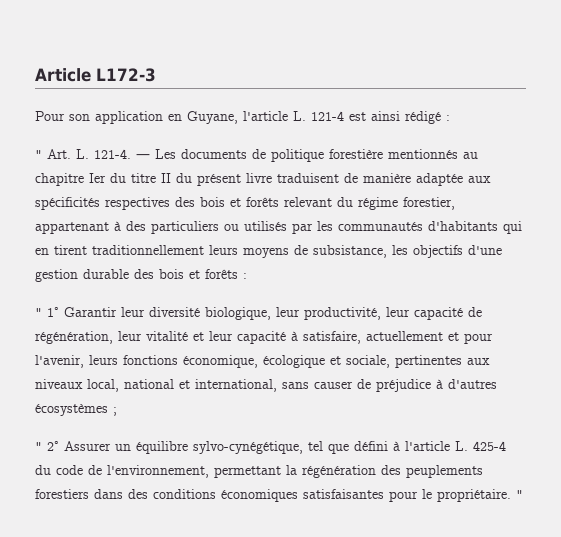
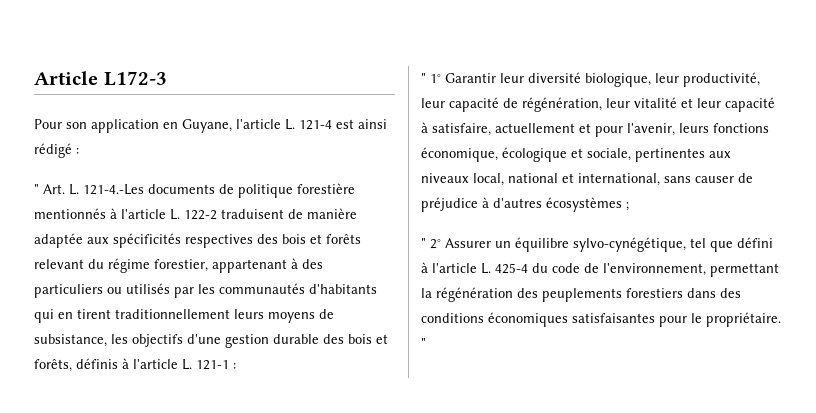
- " Art. L. 121-4. ― Les documents de politique forestière mentionnés au chapitre Ier du titre II du présent livre traduisent de manière adaptée aux spécificités respectives des bois et forêts relevant du régime forestier, appartenant à des particuliers ou utilisés par les communautés d'habitants qui en tirent traditionnellement leurs moyens de subsistance, les objectifs d'une gestion durable des bois et forêts :
+ " Art. L. 121-4.-Les documents de politique forestière mentionnés à l'article L. 122-2 traduisent de manière adaptée aux spécificités respectives des bois et forêts relevant du régime forestier, appartenant à des particuliers ou utilisés par les communautés d'habitants qui en tirent traditionnellement leurs moyens de subsistance, les objectifs d'une gestion durable des bois et forêts, définis à l'article L. 121-1 :

